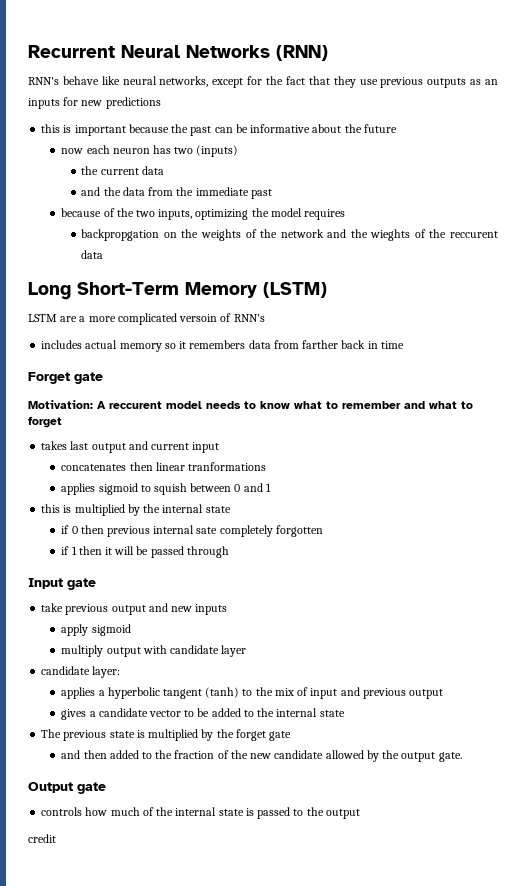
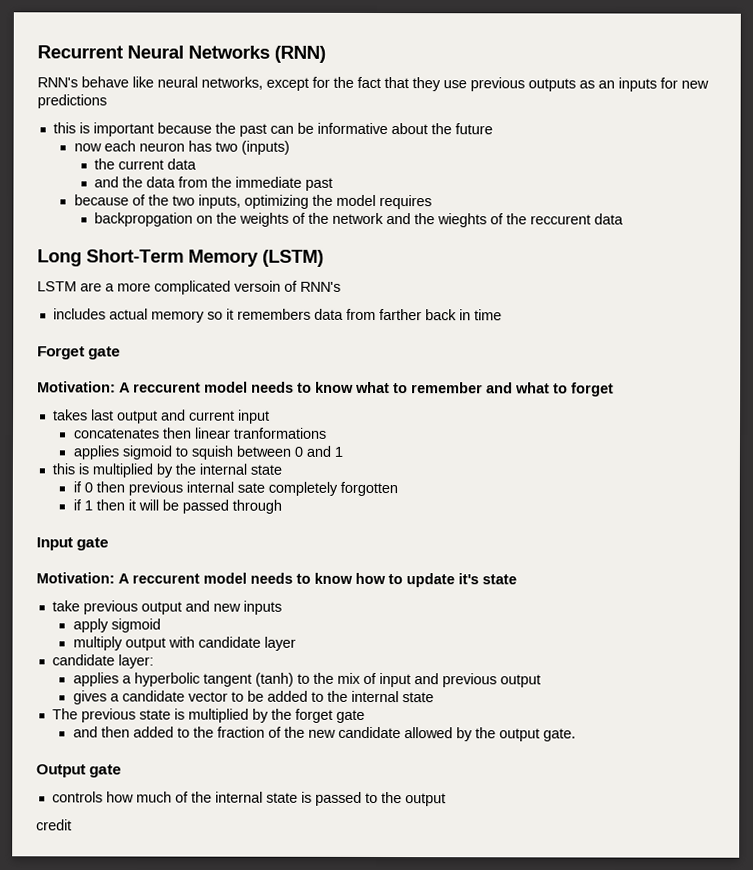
+ Motivation: A reccurent model needs to know how to update it's state

